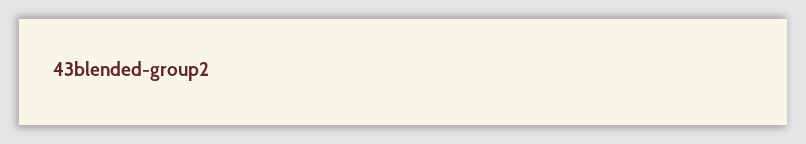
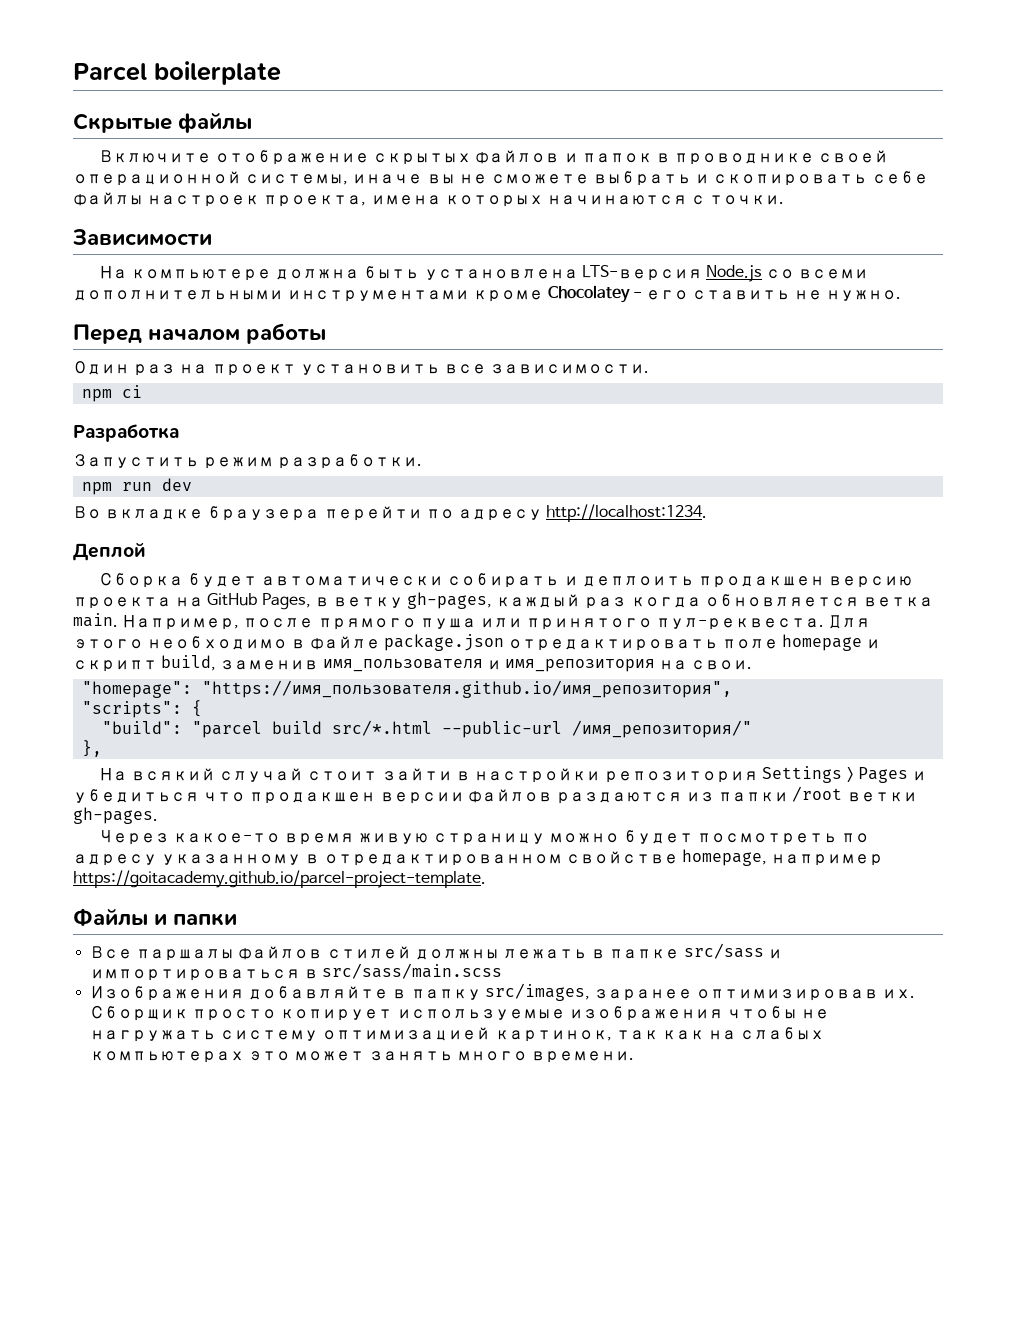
- 43blended-group2
+ Parcel boilerplate
+ Скрытые файлы
+ Включите отображение скрытых файлов и папок в проводнике своей операционной системы, иначе вы не сможете выбрать и скопировать себе файлы настроек проекта, имена которых начинаются с точки.
+ Зависимости
+ На компьютере должна быть установлена LTS-версия Node.js со всеми дополнительными инструментами кроме Chocolatey - его ставить не нужно.
+ Перед началом работы
+ Один раз на проект установить все зависимости.
+ npm ci
+ Разработка
+ Запустить режим разработки.
+ npm run dev
+ Во вкладке браузера перейти по адресу http://localhost:1234.
+ Деплой
+ Сборка будет автоматически собирать и деплоить продакшен версию проекта на GitHub Pages, в ветку gh-pages, каждый раз когда обновляется ветка main. Например, после прямого пуша или принятого пул-реквеста. Для этого необходимо в файле package.json отредактировать поле homepage и скрипт build, заменив имя_пользователя и имя_репозитория на свои.
+ "homepage": "https://имя_пользователя.github.io/имя_репозитория",
+ "scripts": {
+ "build": "parcel build src/*.html --public-url /имя_репозитория/"
+ },
+ На всякий случай стоит зайти в настройки репозитория Settings > Pages и убедиться что продакшен версии файлов раздаются из папки /root ветки gh-pages.
+ Через какое-то время живую страницу можно будет посмотреть по адресу указанному в отредактированном свойстве homepage, например https://goitacademy.github.io/parcel-project-template.
+ Файлы и папки
+ Все паршалы файлов стилей должны лежать в папке src/sass и импортироваться в src/sass/main.scss
+ Изображения добавляйте в папку src/images, заранее оптимизировав их. Сборщик просто копирует используемые изображения чтобы не нагружать систему оптимизацией картинок, так как на слабых компьютерах это может занять много времени.

